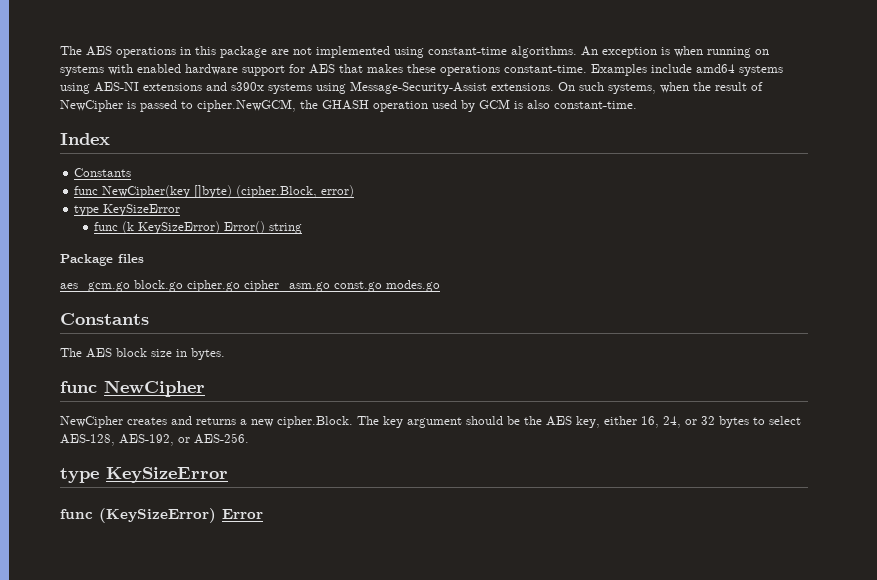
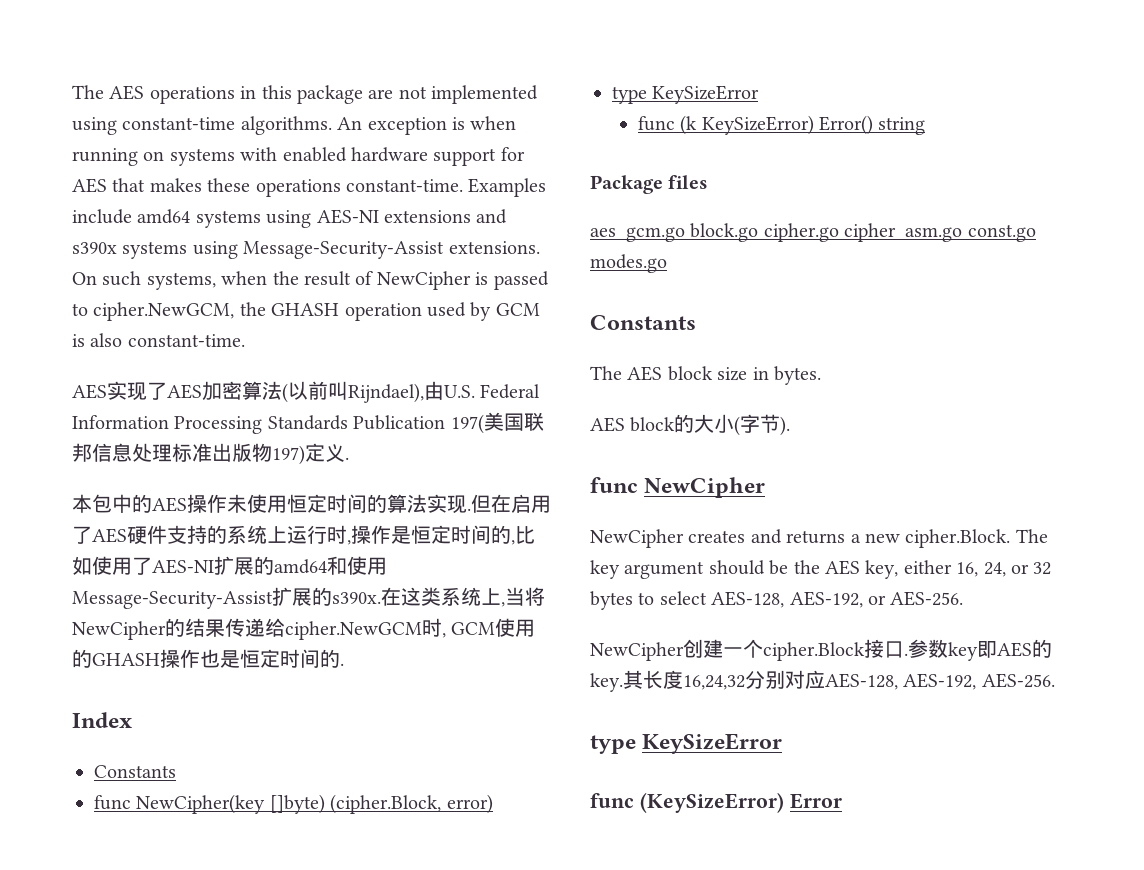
+ AES实现了AES加密算法(以前叫Rijndael),由U.S. Federal Information Processing Standards Publication 197(美国联邦信息处理标准出版物197)定义.
+ 本包中的AES操作未使用恒定时间的算法实现.但在启用了AES硬件支持的系统上运行时,操作是恒定时间的,比如使用了AES-NI扩展的amd64和使用Message-Security-Assist扩展的s390x.在这类系统上,当将NewCipher的结果传递给cipher.NewGCM时, GCM使用的GHASH操作也是恒定时间的.
+ AES block的大小(字节).
+ NewCipher创建一个cipher.Block接口.参数key即AES的key.其长度16,24,32分别对应AES-128, AES-192, AES-256.

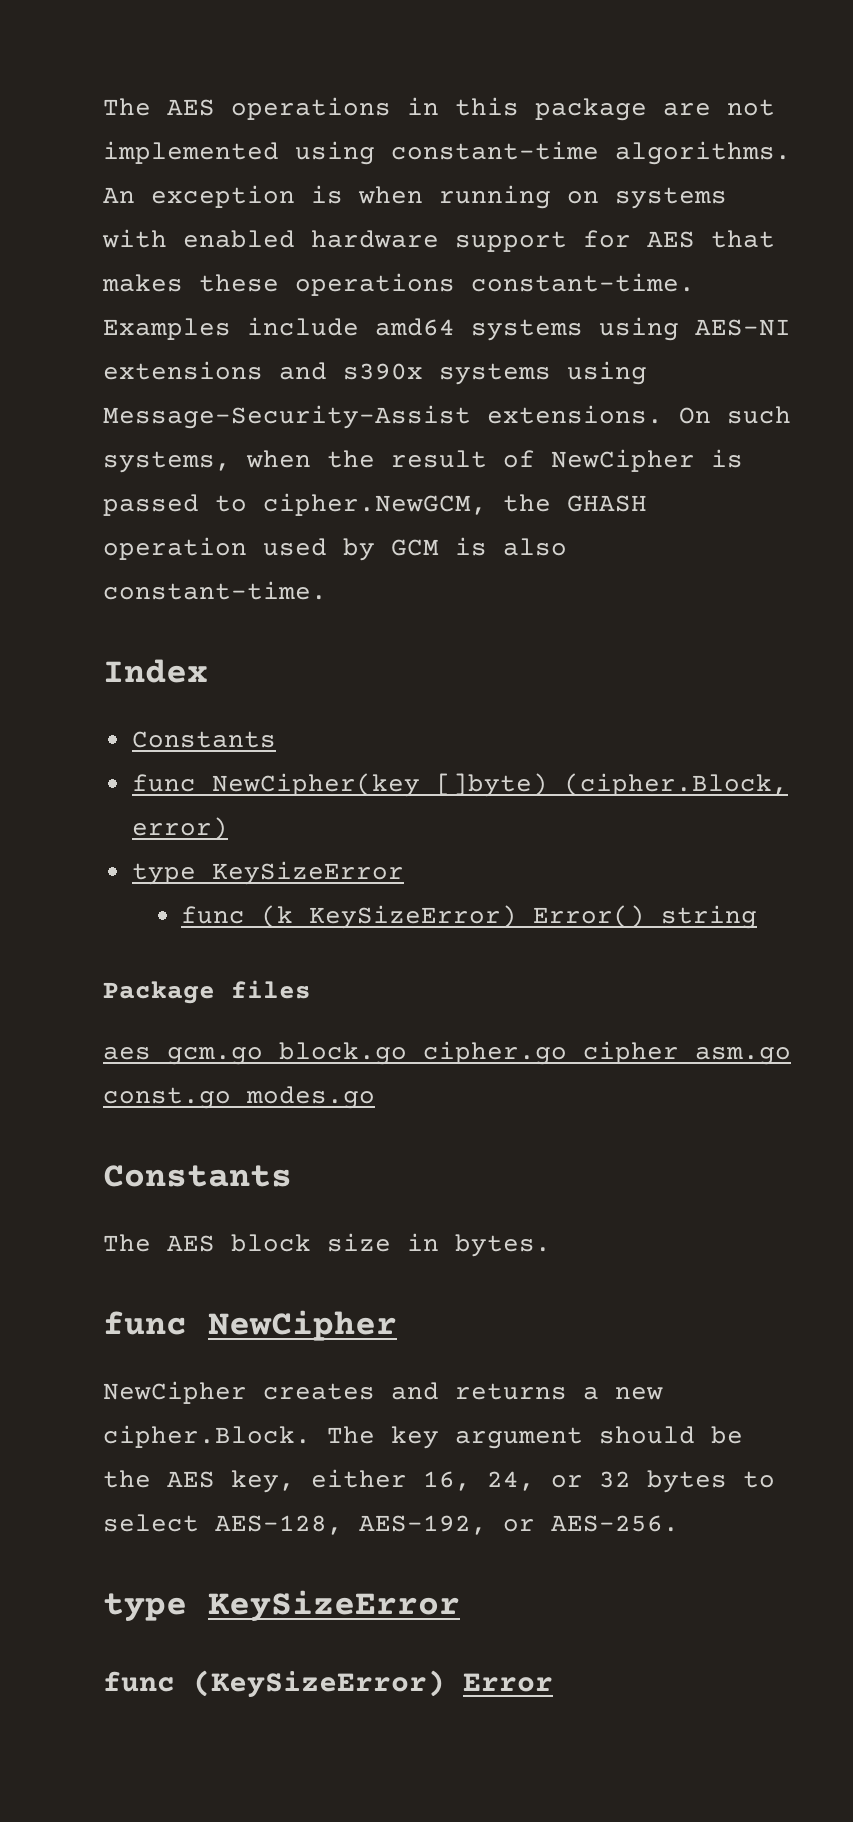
- AES实现了AES加密算法(以前叫Rijndael),由U.S. Federal Information Processing Standards Publication 197(美国联邦信息处理标准出版物197)定义.
- 本包中的AES操作未使用恒定时间的算法实现.但在启用了AES硬件支持的系统上运行时,操作是恒定时间的,比如使用了AES-NI扩展的amd64和使用Message-Security-Assist扩展的s390x.在这类系统上,当将NewCipher的结果传递给cipher.NewGCM时, GCM使用的GHASH操作也是恒定时间的.
- AES block的大小(字节).
- NewCipher创建一个cipher.Block接口.参数key即AES的key.其长度16,24,32分别对应AES-128, AES-192, AES-256.

